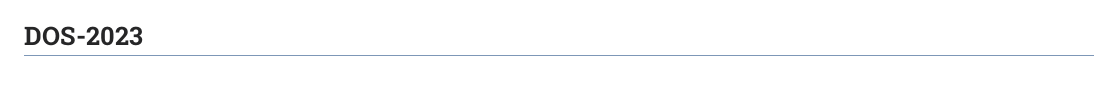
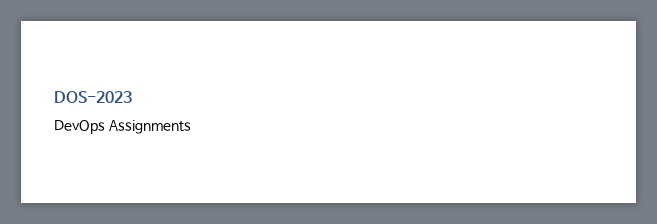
+ DevOps Assignments

